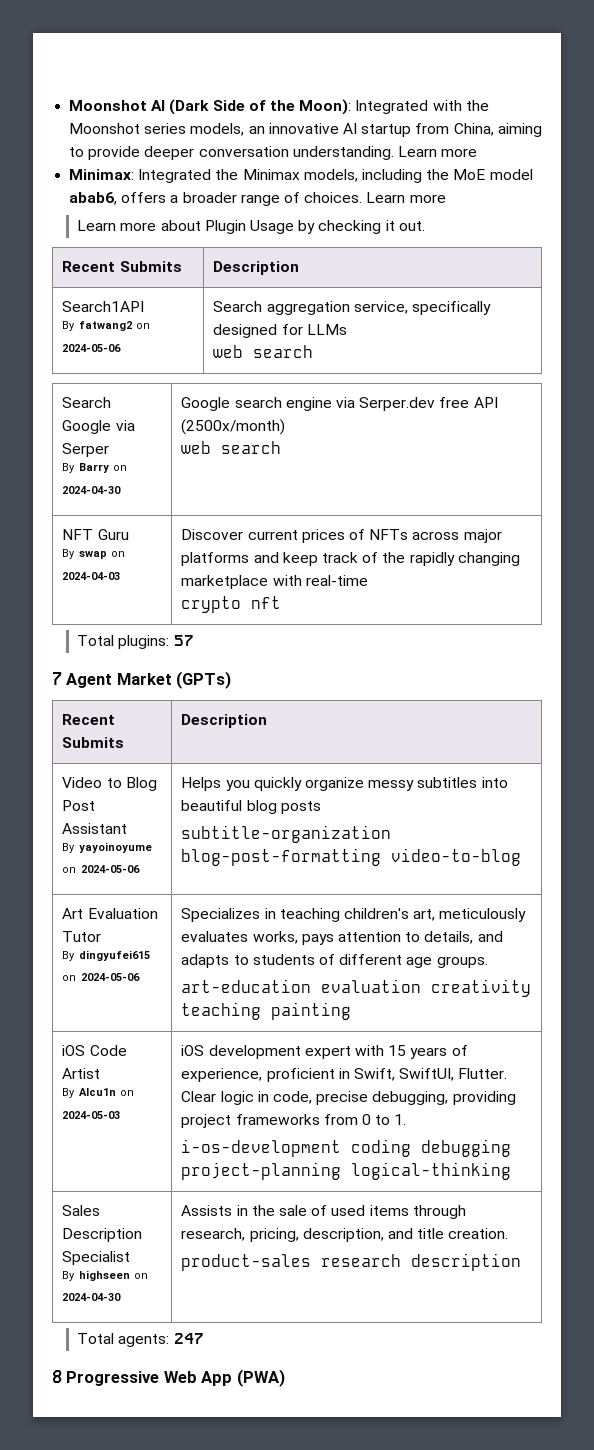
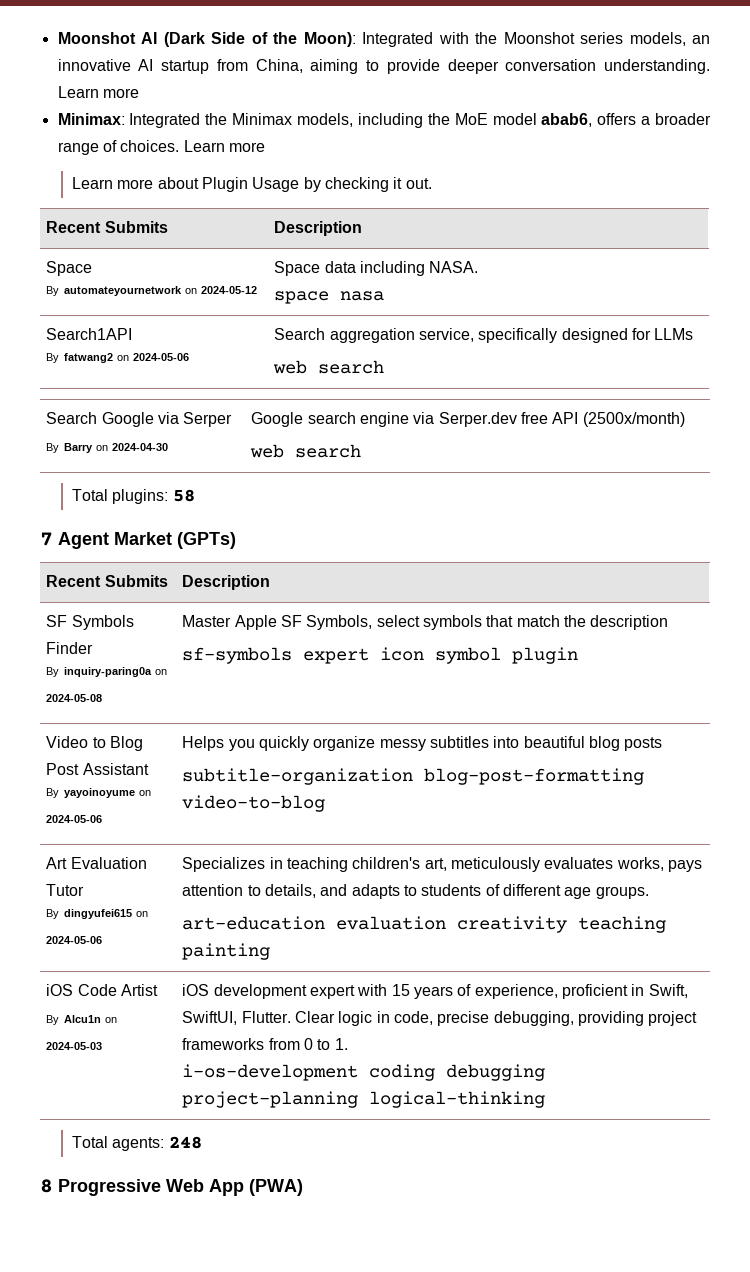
  Learn more about Plugin Usage by checking it out.
  Recent Submits | Description
+ Space
+ By automateyournetwork on 2024-05-12 | Space data including NASA.
+ space nasa
- NFT Guru
- By swap on 2024-04-03 | Discover current prices of NFTs across major platforms and keep track of the rapidly changing marketplace with real-time
- crypto nft
- Total plugins: 57
+ Total plugins: 58
+ SF Symbols Finder
+ By inquiry-paring0a on 2024-05-08 | Master Apple SF Symbols, select symbols that match the description
+ sf-symbols expert icon symbol plugin
- Sales Description Specialist
- By highseen on 2024-04-30 | Assists in the sale of used items through research, pricing, description, and title creation.
- product-sales research description
- Total agents: 247
+ Total agents: 248

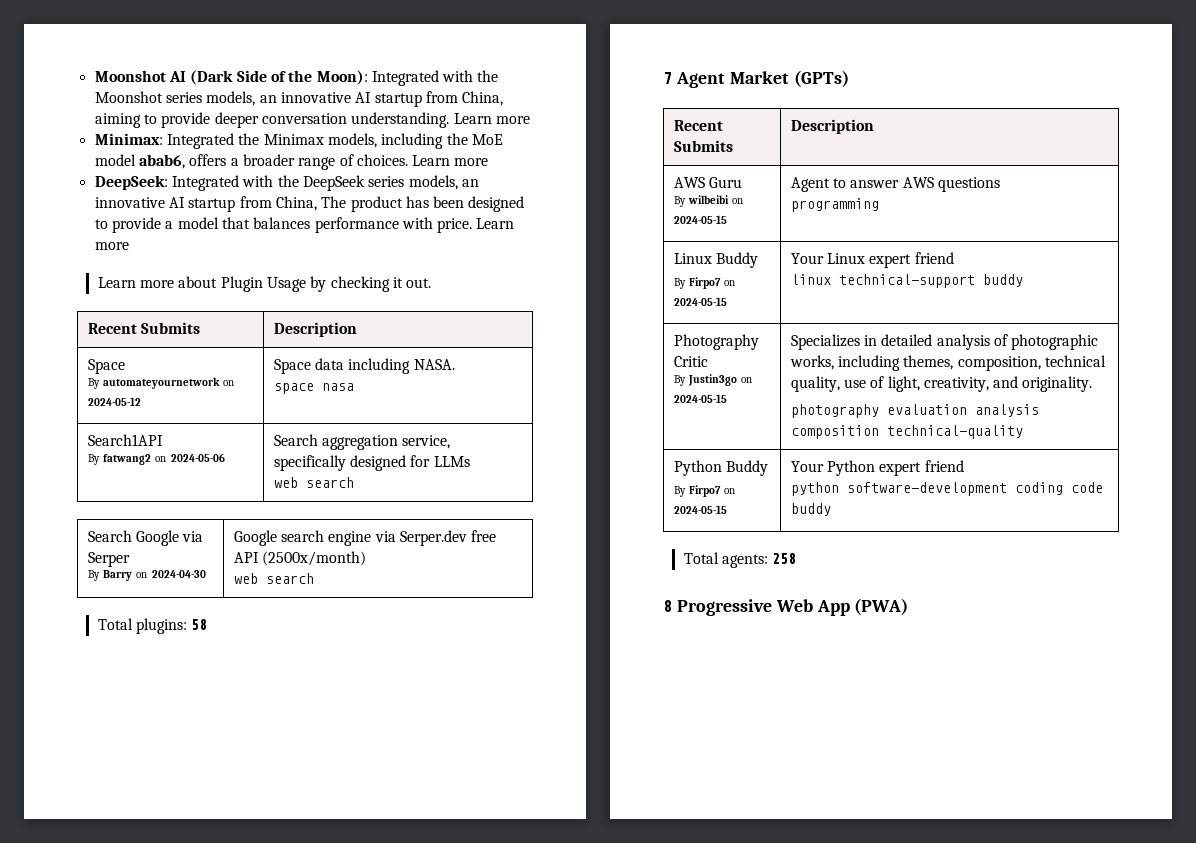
+ DeepSeek: Integrated with the DeepSeek series models, an innovative AI startup from China, The product has been designed to provide a model that balances performance with price. Learn more
- SF Symbols Finder
- By inquiry-paring0a on 2024-05-08 | Master Apple SF Symbols, select symbols that match the description
- sf-symbols expert icon symbol plugin
- Video to Blog Post Assistant
- By yayoinoyume on 2024-05-06 | Helps you quickly organize messy subtitles into beautiful blog posts
- subtitle-organization blog-post-formatting video-to-blog
- Art Evaluation Tutor
- By dingyufei615 on 2024-05-06 | Specializes in teaching children's art, meticulously evaluates works, pays attention to details, and adapts to students of different age groups.
- art-education evaluation creativity teaching painting
- iOS Code Artist
- By Alcu1n on 2024-05-03 | iOS development expert with 15 years of experience, proficient in Swift, SwiftUI, Flutter. Clear logic in code, precise debugging, providing project frameworks from 0 to 1.
- i-os-development coding debugging project-planning logical-thinking
+ AWS Guru
+ By wilbeibi on 2024-05-15 | Agent to answer AWS questions
+ programming
+ Linux Buddy
+ By Firpo7 on 2024-05-15 | Your Linux expert friend
+ linux technical-support buddy
+ Photography Critic
+ By Justin3go on 2024-05-15 | Specializes in detailed analysis of photographic works, including themes, composition, technical quality, use of light, creativity, and originality.
+ photography evaluation analysis composition technical-quality
+ Python Buddy
+ By Firpo7 on 2024-05-15 | Your Python expert friend
+ python software-development coding code buddy
- Total agents: 248
+ Total agents: 258

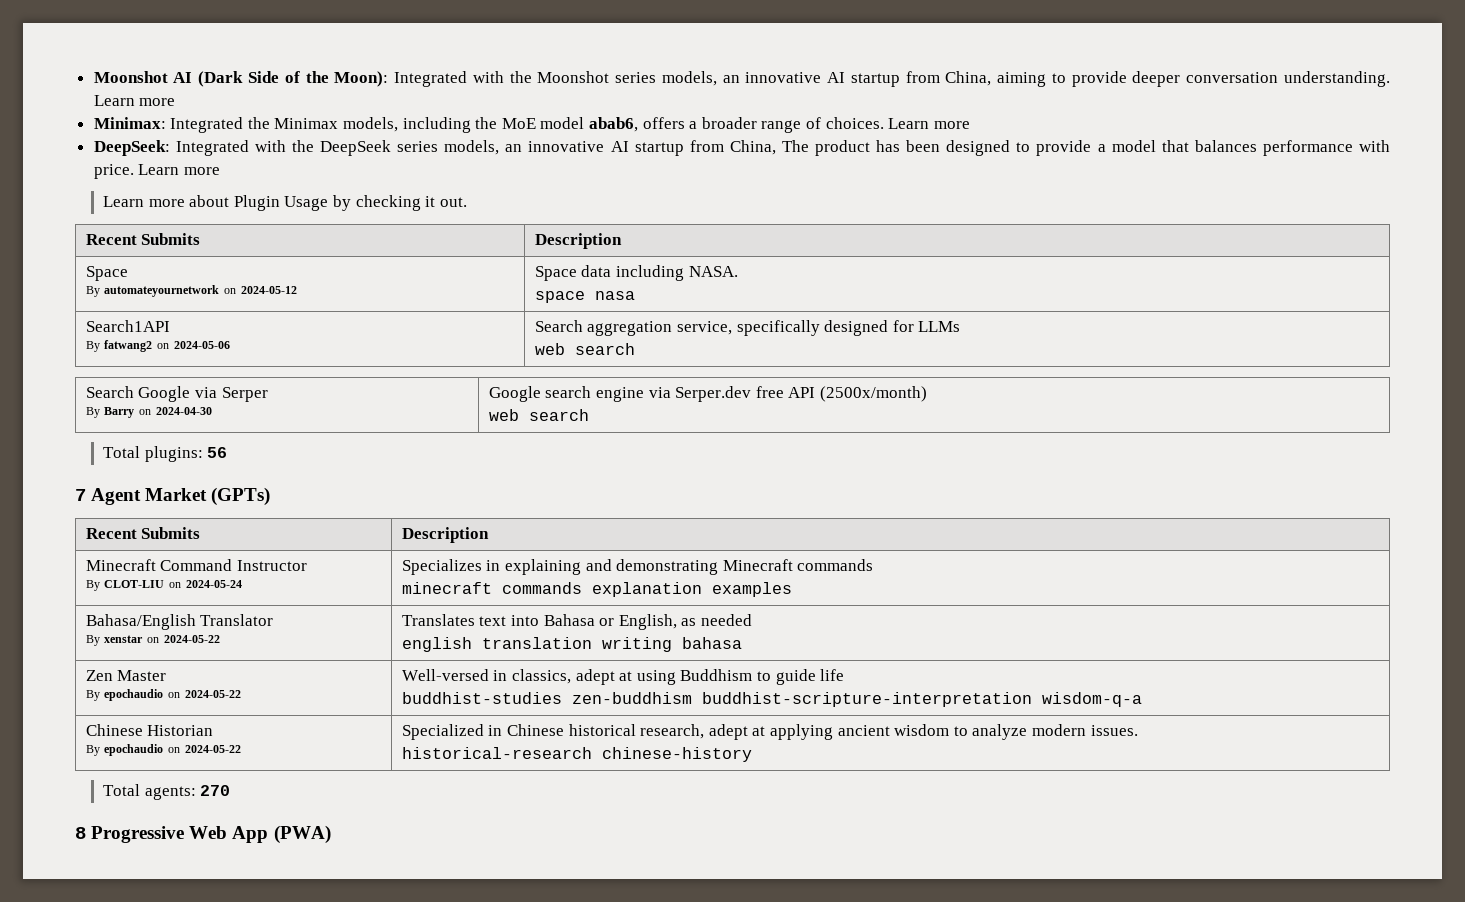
- Total plugins: 58
+ Total plugins: 56
- AWS Guru
- By wilbeibi on 2024-05-15 | Agent to answer AWS questions
- programming
- Linux Buddy
- By Firpo7 on 2024-05-15 | Your Linux expert friend
- linux technical-support buddy
- Photography Critic
- By Justin3go on 2024-05-15 | Specializes in detailed analysis of photographic works, including themes, composition, technical quality, use of light, creativity, and originality.
- photography evaluation analysis composition technical-quality
- Python Buddy
- By Firpo7 on 2024-05-15 | Your Python expert friend
- python software-development coding code buddy
+ Minecraft Command Instructor
+ By CLOT-LIU on 2024-05-24 | Specializes in explaining and demonstrating Minecraft commands
+ minecraft commands explanation examples
+ Bahasa/English Translator
+ By xenstar on 2024-05-22 | Translates text into Bahasa or English, as needed
+ english translation writing bahasa
+ Zen Master
+ By epochaudio on 2024-05-22 | Well-versed in classics, adept at using Buddhism to guide life
+ buddhist-studies zen-buddhism buddhist-scripture-interpretation wisdom-q-a
+ Chinese Historian
+ By epochaudio on 2024-05-22 | Specialized in Chinese historical research, adept at applying ancient wisdom to analyze modern issues.
+ historical-research chinese-history
- Total agents: 258
+ Total agents: 270

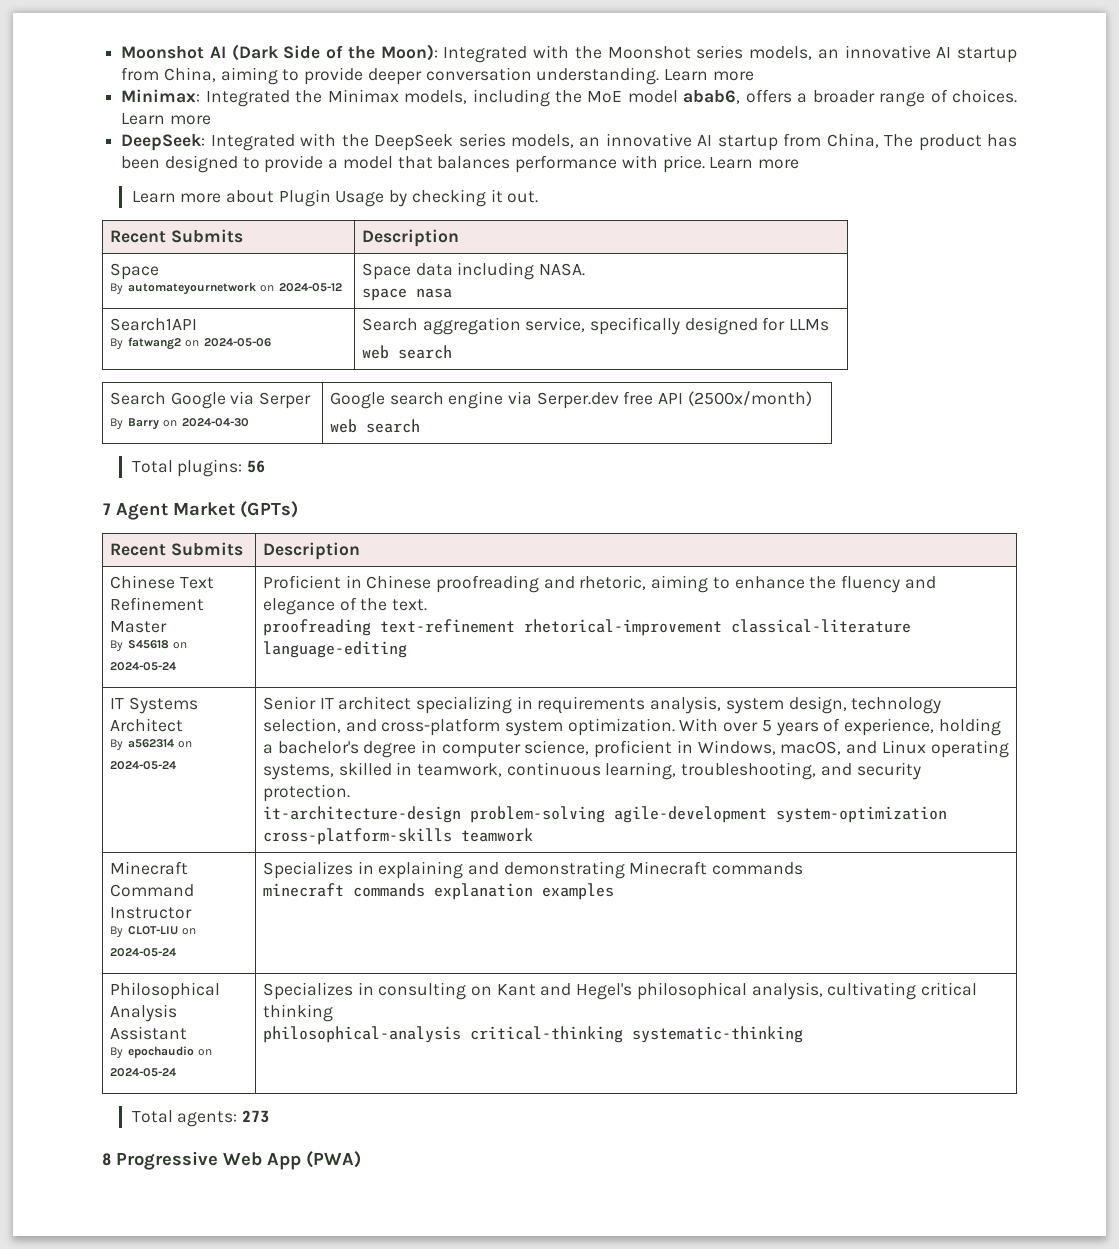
+ Chinese Text Refinement Master
+ By S45618 on 2024-05-24 | Proficient in Chinese proofreading and rhetoric, aiming to enhance the fluency and elegance of the text.
+ proofreading text-refinement rhetorical-improvement classical-literature language-editing
+ IT Systems Architect
+ By a562314 on 2024-05-24 | Senior IT architect specializing in requirements analysis, system design, technology selection, and cross-platform system optimization. With over 5 years of experience, holding a bachelor's degree in computer science, proficient in Windows, macOS, and Linux operating systems, skilled in teamwork, continuous learning, troubleshooting, and security protection.
+ it-architecture-design problem-solving agile-development system-optimization cross-platform-skills teamwork
- Bahasa/English Translator
- By xenstar on 2024-05-22 | Translates text into Bahasa or English, as needed
- english translation writing bahasa
- Zen Master
- By epochaudio on 2024-05-22 | Well-versed in classics, adept at using Buddhism to guide life
- buddhist-studies zen-buddhism buddhist-scripture-interpretation wisdom-q-a
- Chinese Historian
- By epochaudio on 2024-05-22 | Specialized in Chinese historical research, adept at applying ancient wisdom to analyze modern issues.
- historical-research chinese-history
+ Philosophical Analysis Assistant
+ By epochaudio on 2024-05-24 | Specializes in consulting on Kant and Hegel's philosophical analysis, cultivating critical thinking
+ philosophical-analysis critical-thinking systematic-thinking
- Total agents: 270
+ Total agents: 273

